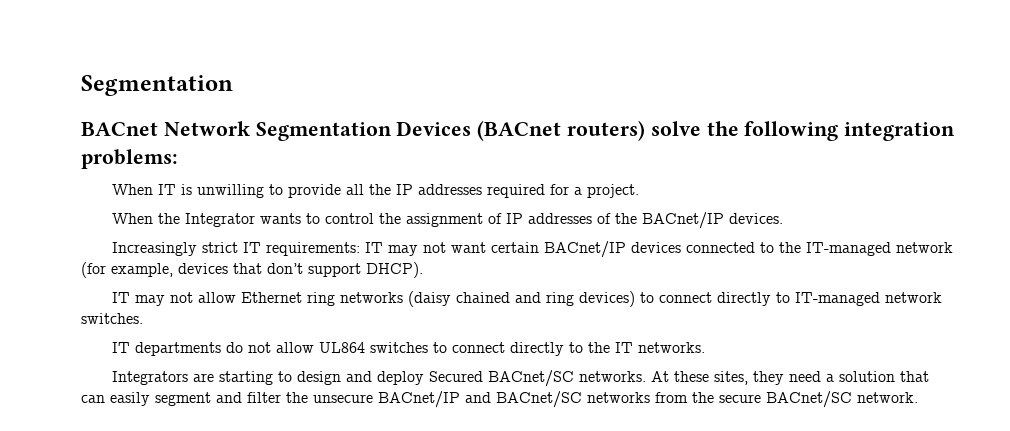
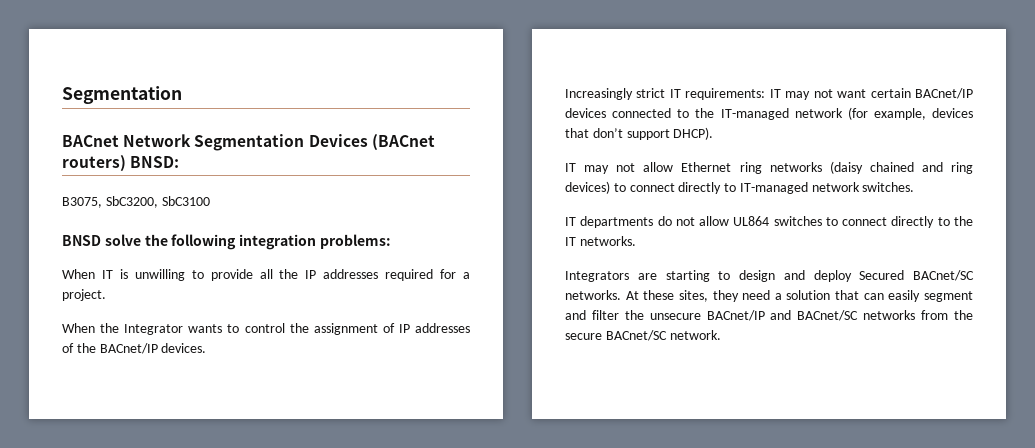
- BACnet Network Segmentation Devices (BACnet routers) solve the following integration problems:
+ BACnet Network Segmentation Devices (BACnet routers) BNSD:
+ B3075, SbC3200, SbC3100
+ BNSD solve the following integration problems:

